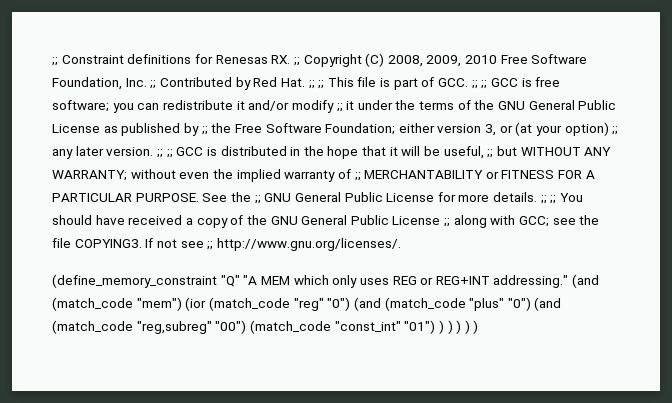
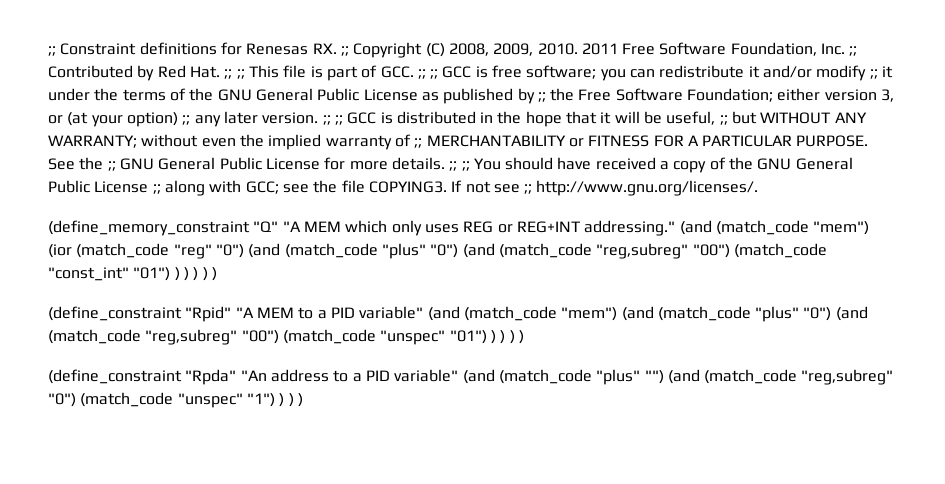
- Copyright (C) 2008, 2009, 2010 Free Software Foundation, Inc. ;;
+ Copyright (C) 2008, 2009, 2010. 2011 Free Software Foundation, Inc. ;;
+ (define_constraint "Rpid" "A MEM to a PID variable" (and (match_code "mem") (and (match_code "plus" "0") (and (match_code "reg,subreg" "00") (match_code "unspec" "01") ) ) ) )
+ (define_constraint "Rpda" "An address to a PID variable" (and (match_code "plus" "") (and (match_code "reg,subreg" "0") (match_code "unspec" "1") ) ) )

